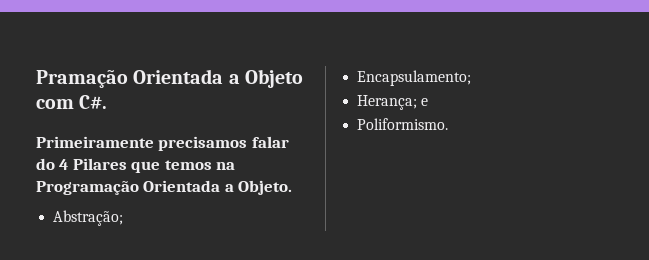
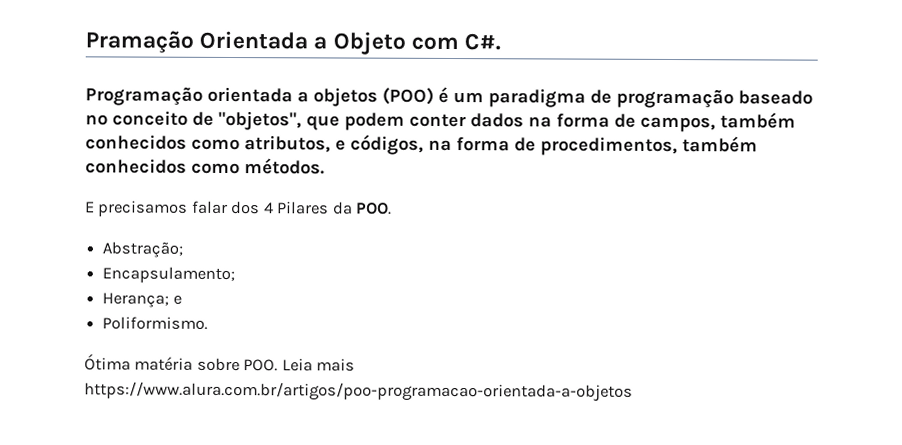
- Primeiramente precisamos falar do 4 Pilares que temos na Programação Orientada a Objeto.
+ Programação orientada a objetos (POO) é um paradigma de programação baseado no conceito de "objetos", que podem conter dados na forma de campos, também conhecidos como atributos, e códigos, na forma de procedimentos, também conhecidos como métodos.
+ E precisamos falar dos 4 Pilares da POO.
+ Ótima matéria sobre POO. Leia mais https://www.alura.com.br/artigos/poo-programacao-orientada-a-objetos

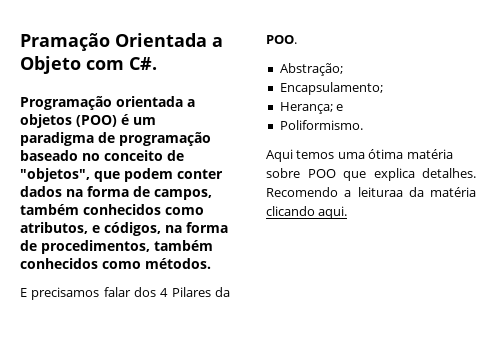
- Ótima matéria sobre POO. Leia mais https://www.alura.com.br/artigos/poo-programacao-orientada-a-objetos
+ Aqui temos uma ótima matéria sobre POO que explica detalhes. Recomendo a leituraa da matéria clicando aqui.

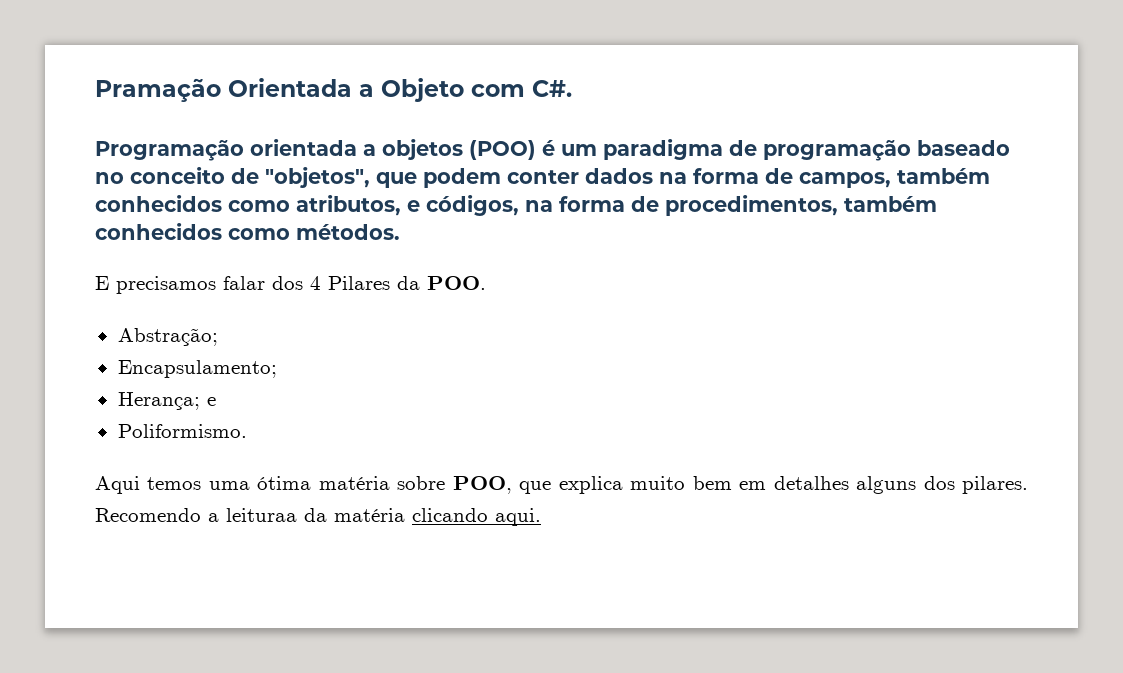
- Aqui temos uma ótima matéria sobre POO que explica detalhes.
+ Aqui temos uma ótima matéria sobre POO, que explica muito bem em detalhes alguns dos pilares.

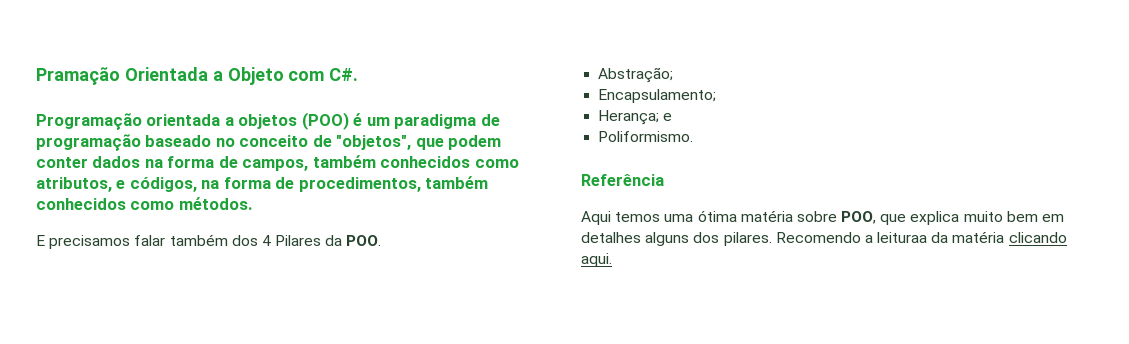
- E precisamos falar dos 4 Pilares da POO.
+ E precisamos falar também dos 4 Pilares da POO.
+ Referência

